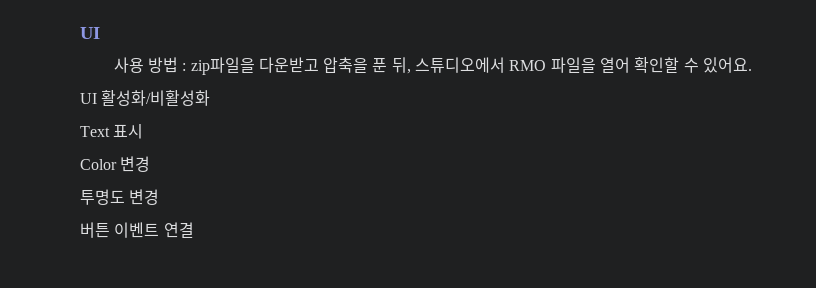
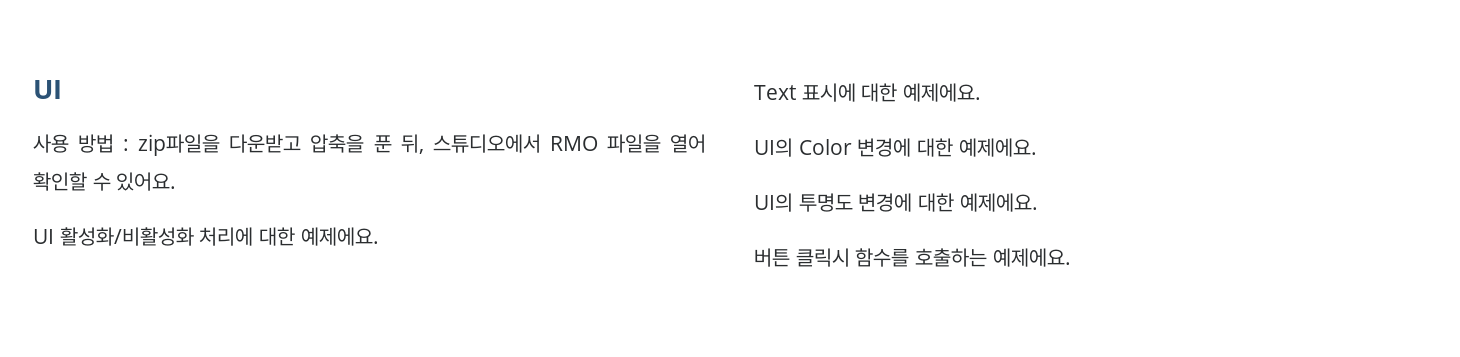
- UI 활성화/비활성화
- Text 표시
- Color 변경
- 투명도 변경
- 버튼 이벤트 연결
+ UI 활성화/비활성화 처리에 대한 예제에요.
+ Text 표시에 대한 예제에요.
+ UI의 Color 변경에 대한 예제에요.
+ UI의 투명도 변경에 대한 예제에요.
+ 버튼 클릭시 함수를 호출하는 예제에요.

